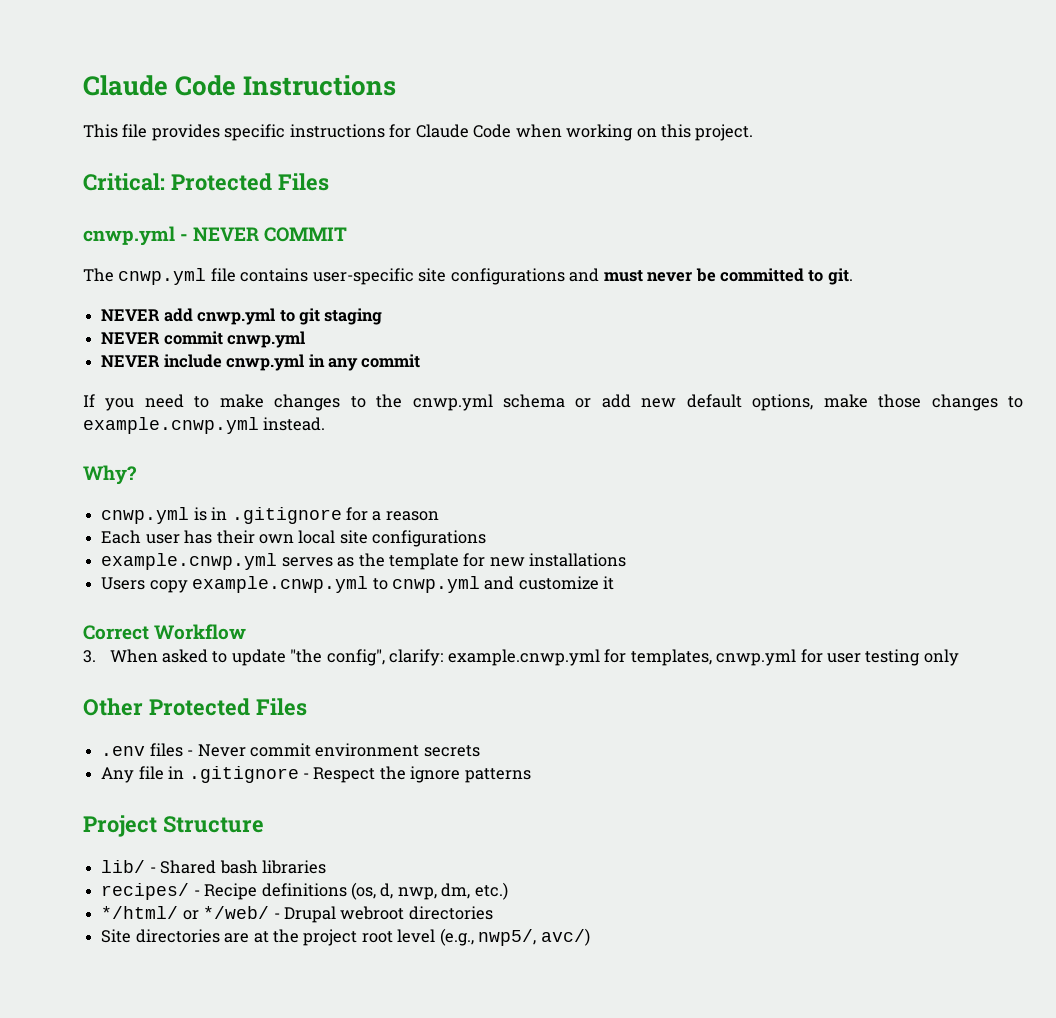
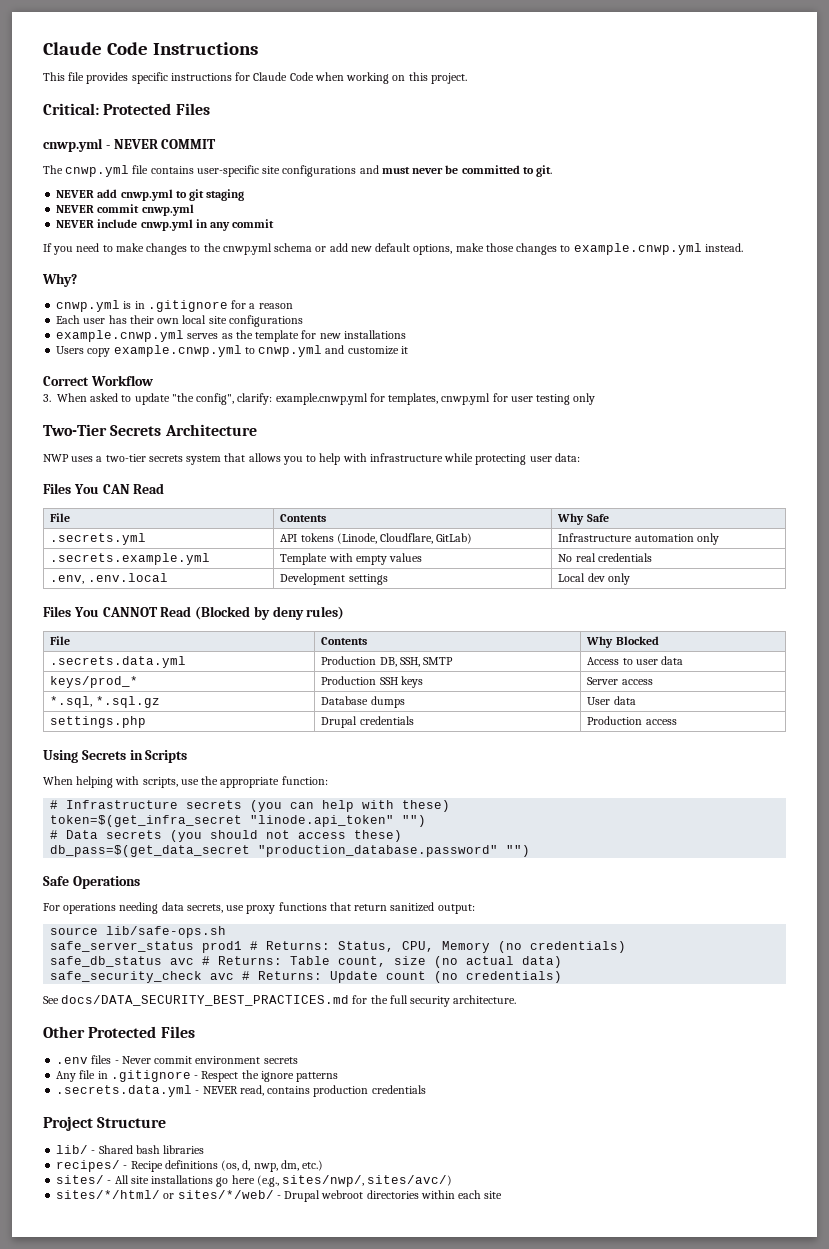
+ Two-Tier Secrets Architecture
+ NWP uses a two-tier secrets system that allows you to help with infrastructure while protecting user data:
+ Files You CAN Read
+ File | Contents | Why Safe
+ .secrets.yml | API tokens (Linode, Cloudflare, GitLab) | Infrastructure automation only
+ .secrets.example.yml | Template with empty values | No real credentials
+ .env, .env.local | Development settings | Local dev only
+ Files You CANNOT Read (Blocked by deny rules)
+ File | Contents | Why Blocked
+ .secrets.data.yml | Production DB, SSH, SMTP | Access to user data
+ keys/prod_* | Production SSH keys | Server access
+ *.sql, *.sql.gz | Database dumps | User data
+ settings.php | Drupal credentials | Production access
+ Using Secrets in Scripts
+ When helping with scripts, use the appropriate function:
+ # Infrastructure secrets (you can help with these)
+ token=$(get_infra_secret "linode.api_token" "")
+ # Data secrets (you should not access these)
+ db_pass=$(get_data_secret "production_database.password" "")
+ Safe Operations
+ For operations needing data secrets, use proxy functions that return sanitized output:
+ source lib/safe-ops.sh
+ safe_server_status prod1 # Returns: Status, CPU, Memory (no credentials)
+ safe_db_status avc # Returns: Table count, size (no actual data)
+ safe_security_check avc # Returns: Update count (no credentials)
+ See docs/DATA_SECURITY_BEST_PRACTICES.md for the full security architecture.
+ .secrets.data.yml - NEVER read, contains production credentials
- */html/ or */web/ - Drupal webroot directories
- Site directories are at the project root level (e.g., nwp5/, avc/)
+ sites/ - All site installations go here (e.g., sites/nwp/, sites/avc/)
+ sites/*/html/ or sites/*/web/ - Drupal webroot directories within each site

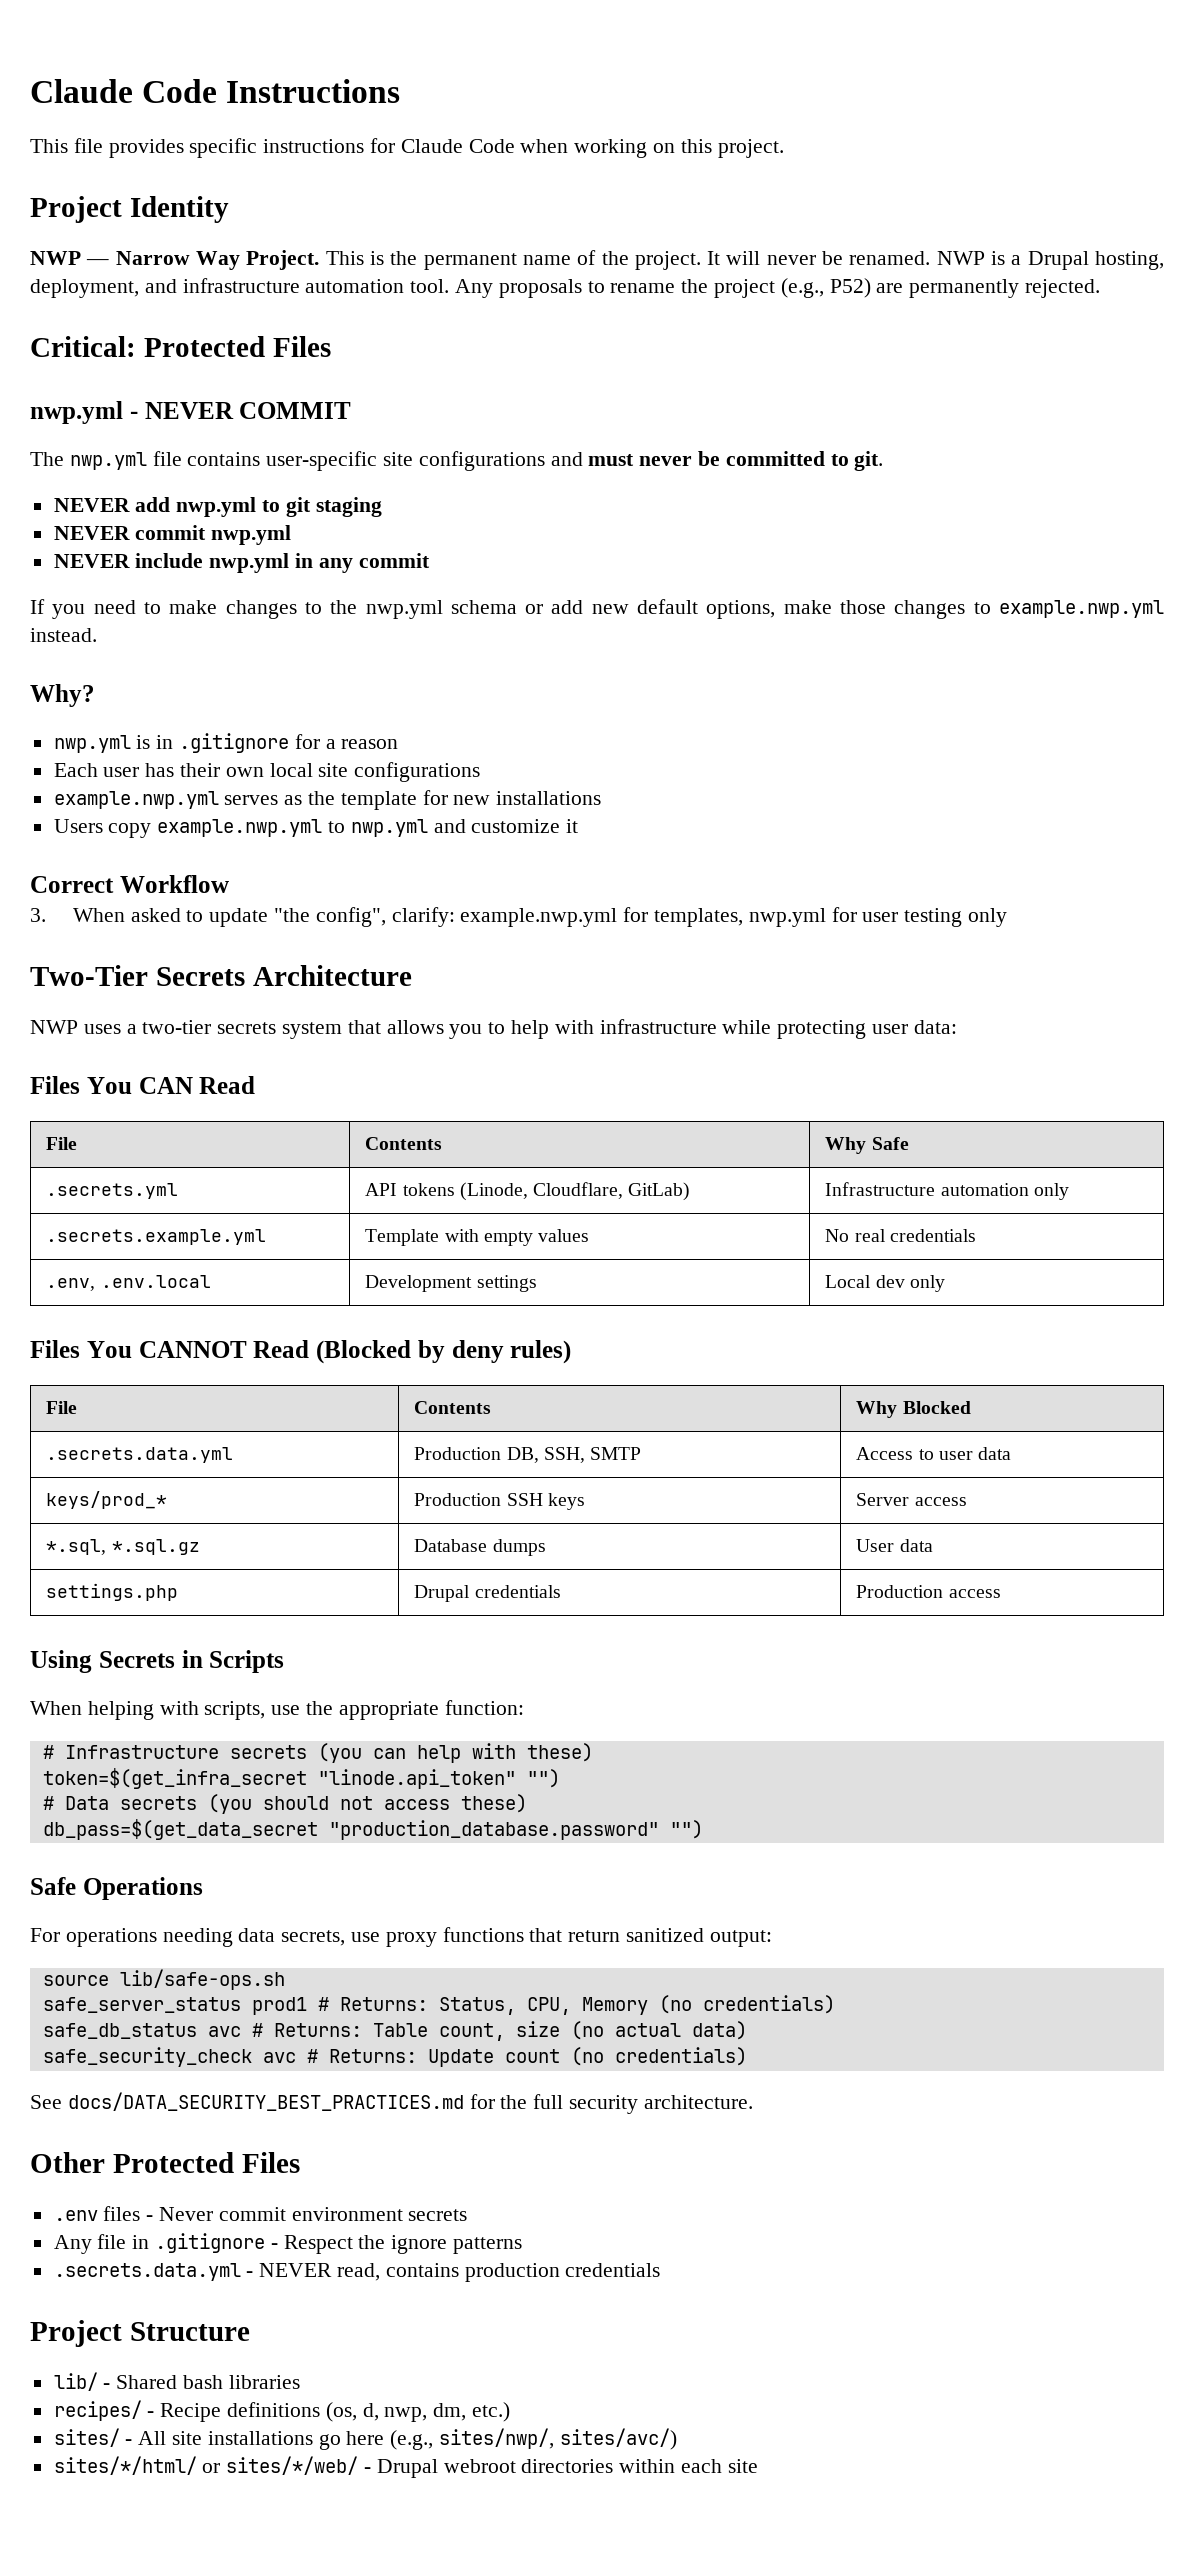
+ Project Identity
+ NWP — Narrow Way Project. This is the permanent name of the project. It will never be renamed. NWP is a Drupal hosting, deployment, and infrastructure automation tool. Any proposals to rename the project (e.g., P52) are permanently rejected.
- cnwp.yml - NEVER COMMIT
+ nwp.yml - NEVER COMMIT
- The cnwp.yml file contains user-specific site configurations and must never be committed to git.
+ The nwp.yml file contains user-specific site configurations and must never be committed to git.
- NEVER add cnwp.yml to git staging
+ NEVER add nwp.yml to git staging
- NEVER commit cnwp.yml
+ NEVER commit nwp.yml
- NEVER include cnwp.yml in any commit
+ NEVER include nwp.yml in any commit
- If you need to make changes to the cnwp.yml schema or add new default options, make those changes to example.cnwp.yml instead.
+ If you need to make changes to the nwp.yml schema or add new default options, make those changes to example.nwp.yml instead.
- cnwp.yml is in .gitignore for a reason
+ nwp.yml is in .gitignore for a reason
- example.cnwp.yml serves as the template for new installations
+ example.nwp.yml serves as the template for new installations
- Users copy example.cnwp.yml to cnwp.yml and customize it
+ Users copy example.nwp.yml to nwp.yml and customize it
- 3. When asked to update "the config", clarify: example.cnwp.yml for templates, cnwp.yml for user testing only
+ 3. When asked to update "the config", clarify: example.nwp.yml for templates, nwp.yml for user testing only

